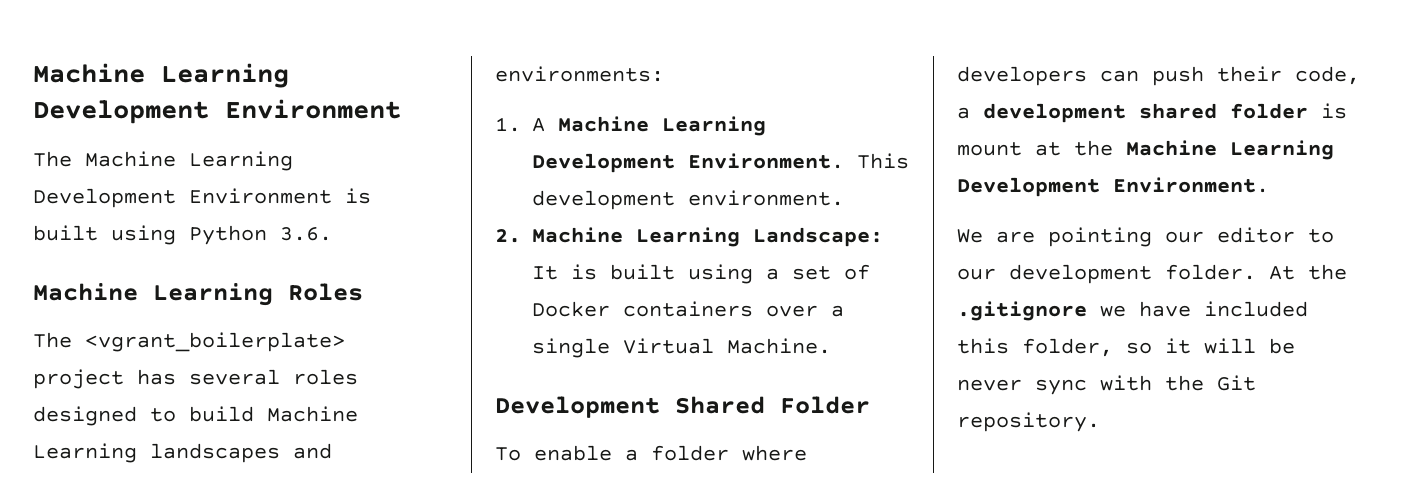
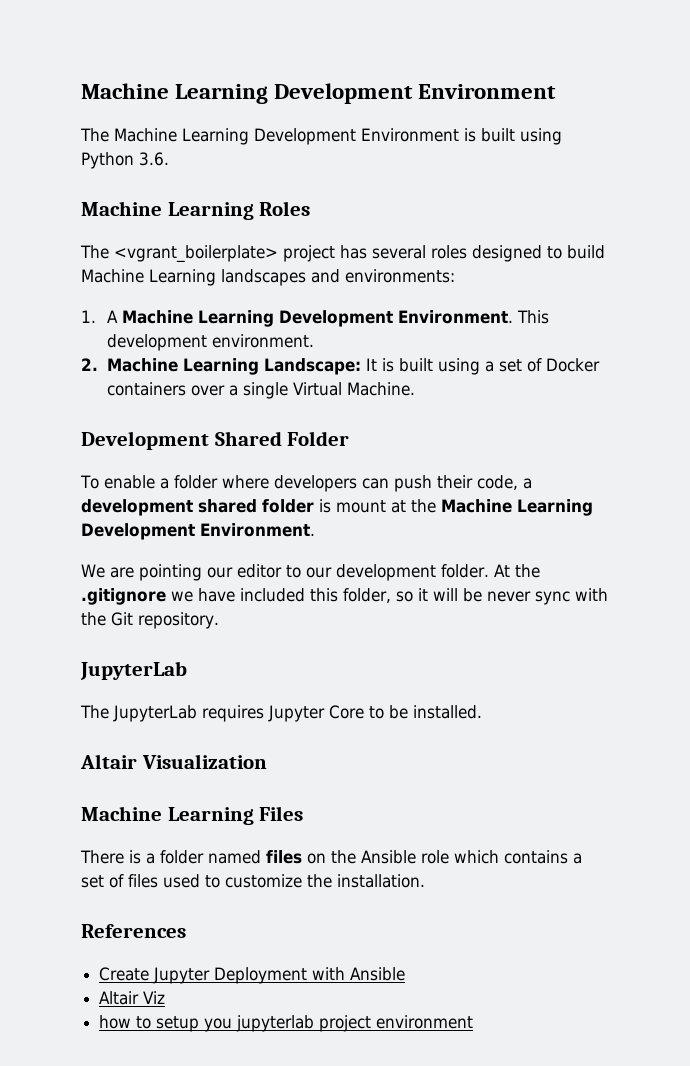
  At the .gitignore we have included this folder, so it will be never sync with the Git repository.
+ JupyterLab
+ The JupyterLab requires Jupyter Core to be installed.
+ Altair Visualization
+ Machine Learning Files
+ There is a folder named files on the Ansible role which contains a set of files used to customize the installation.
+ References
+ Create Jupyter Deployment with Ansible
+ Altair Viz
+ how to setup you jupyterlab project environment

